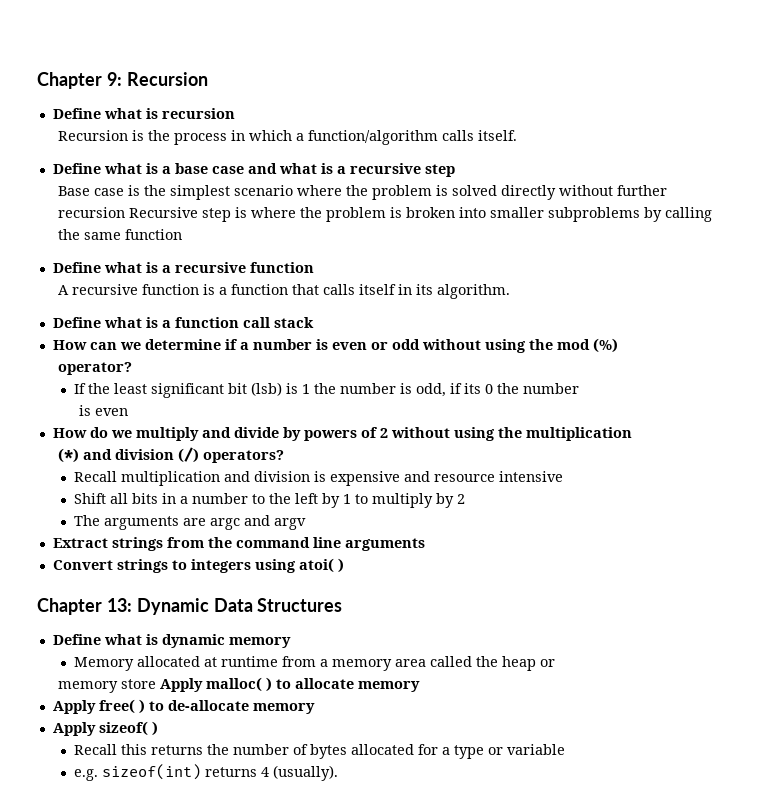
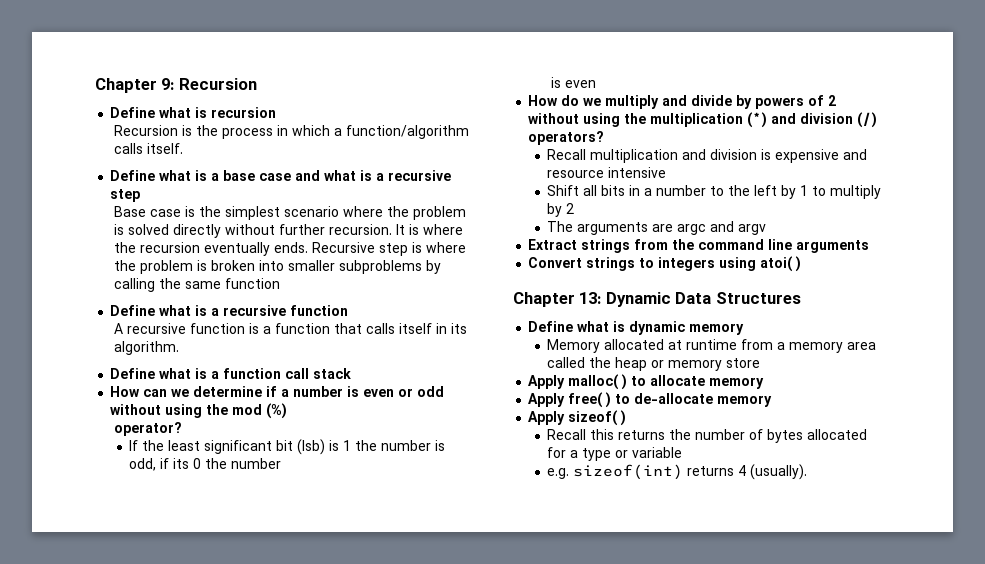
- Base case is the simplest scenario where the problem is solved directly without further recursion Recursive step is where the problem is broken into smaller subproblems by calling the same function
+ Base case is the simplest scenario where the problem is solved directly without further recursion. It is where the recursion eventually ends. Recursive step is where the problem is broken into smaller subproblems by calling the same function
- How do we multiply and divide by powers of 2 without using the multiplication
- (*) and division (/) operators?
+ How do we multiply and divide by powers of 2 without using the multiplication (*) and division (/) operators?
- Memory allocated at runtime from a memory area called the heap or
- memory store Apply malloc( ) to allocate memory
+ Memory allocated at runtime from a memory area called the heap or memory store
+ Apply malloc( ) to allocate memory

